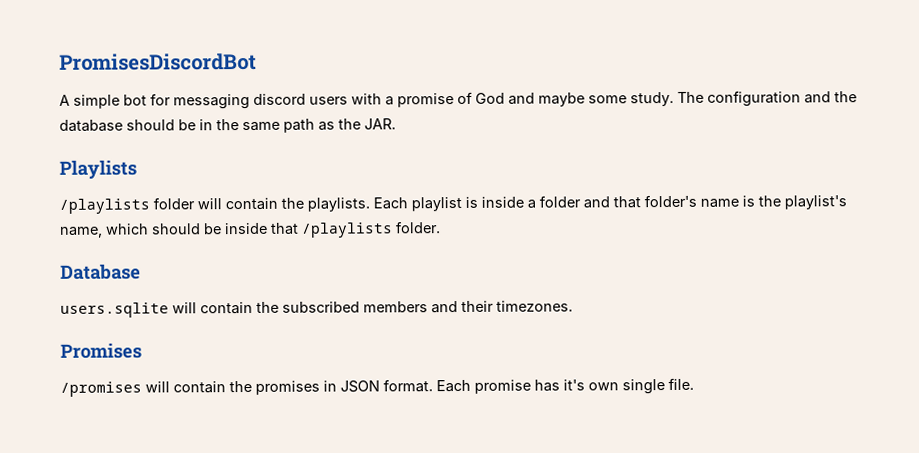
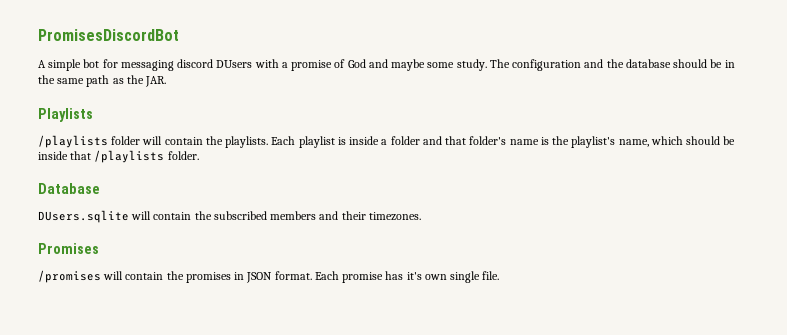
- A simple bot for messaging discord users with a promise of God and maybe some study.
+ A simple bot for messaging discord DUsers with a promise of God and maybe some study.
- users.sqlite will contain the subscribed members and their timezones.
+ DUsers.sqlite will contain the subscribed members and their timezones.

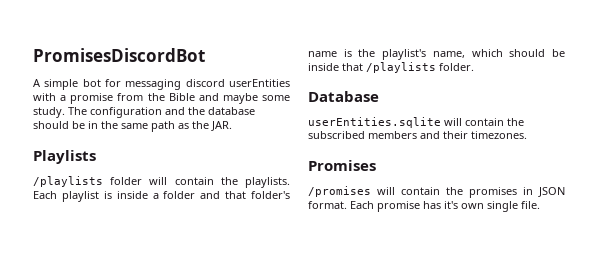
- A simple bot for messaging discord DUsers with a promise of God and maybe some study.
+ A simple bot for messaging discord userEntities with a promise from the Bible and maybe some study.
- DUsers.sqlite will contain the subscribed members and their timezones.
+ userEntities.sqlite will contain the subscribed members and their timezones.

